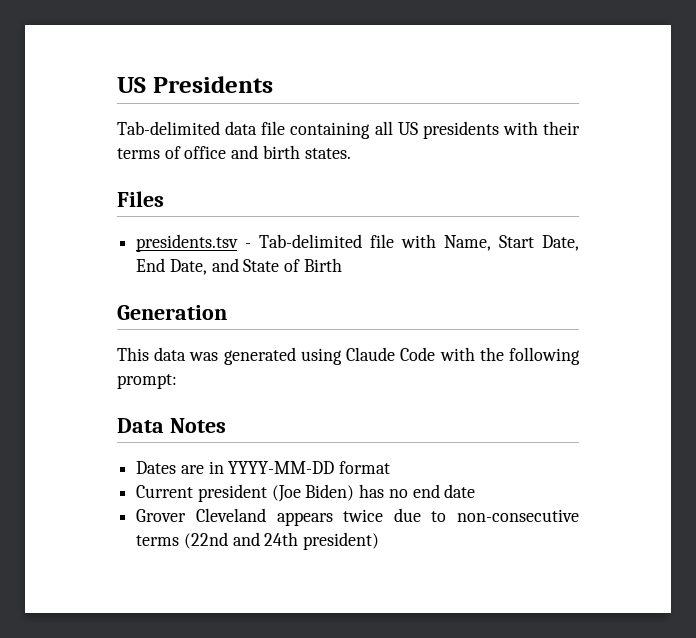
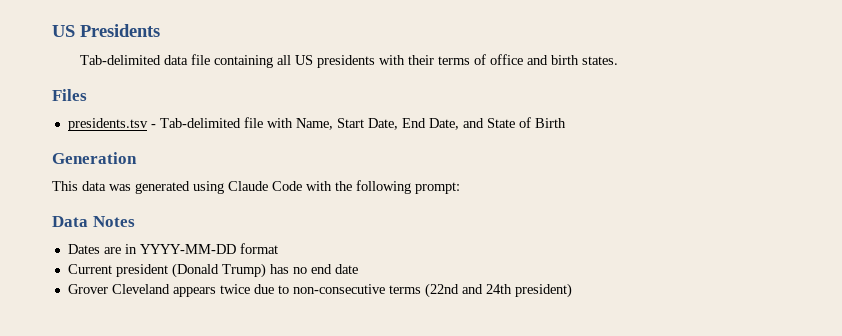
- Current president (Joe Biden) has no end date
+ Current president (Donald Trump) has no end date

